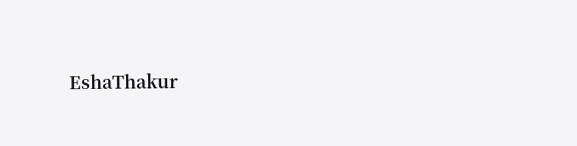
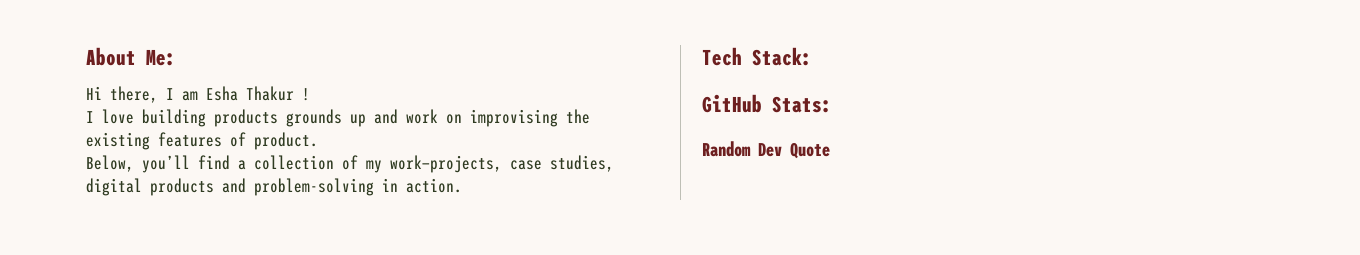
- EshaThakur
+ About Me:
+ Hi there, I am Esha Thakur !
+ I love building products grounds up and work on improvising the existing features of product.
+ Below, you’ll find a collection of my work—projects, case studies, digital products and problem-solving in action.
+ Tech Stack:
+ GitHub Stats:
+ Random Dev Quote

